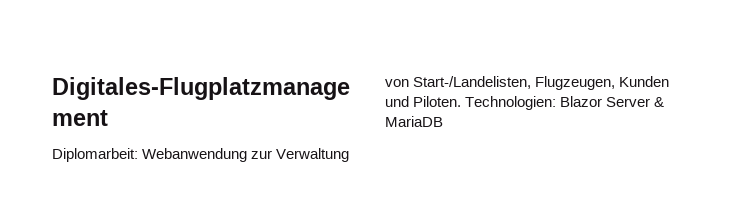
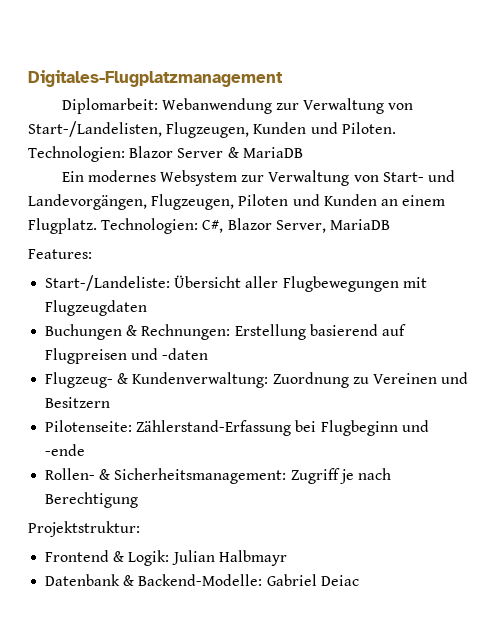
+ Ein modernes Websystem zur Verwaltung von Start- und Landevorgängen, Flugzeugen, Piloten und Kunden an einem Flugplatz. Technologien: C#, Blazor Server, MariaDB
+ Features:
+ Start-/Landeliste: Übersicht aller Flugbewegungen mit Flugzeugdaten
+ Buchungen & Rechnungen: Erstellung basierend auf Flugpreisen und -daten
+ Flugzeug- & Kundenverwaltung: Zuordnung zu Vereinen und Besitzern
+ Pilotenseite: Zählerstand-Erfassung bei Flugbeginn und -ende
+ Rollen- & Sicherheitsmanagement: Zugriff je nach Berechtigung
+ Projektstruktur:
+ Frontend & Logik: Julian Halbmayr
+ Datenbank & Backend-Modelle: Gabriel Deiac

